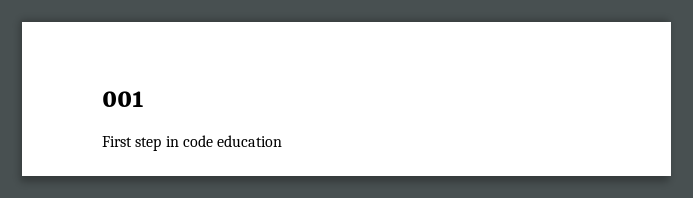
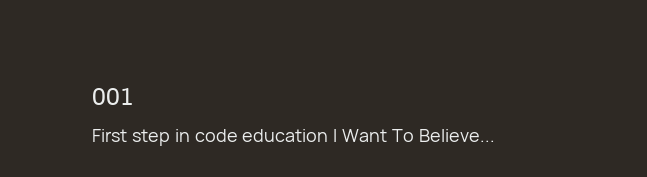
- First step in code education
+ First step in code education I Want To Believe...

